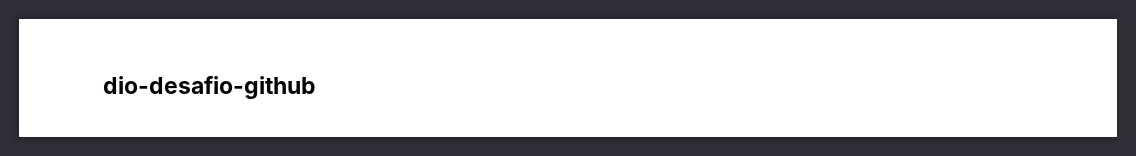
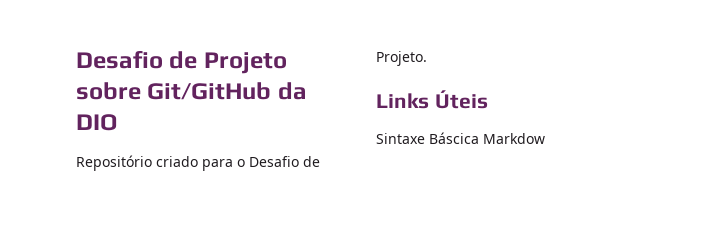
- dio-desafio-github
+ Desafio de Projeto sobre Git/GitHub da DIO
+ Repositório criado para o Desafio de Projeto.
+ Links Úteis
+ Sintaxe Báscica Markdow

